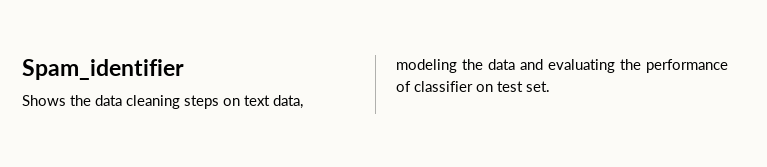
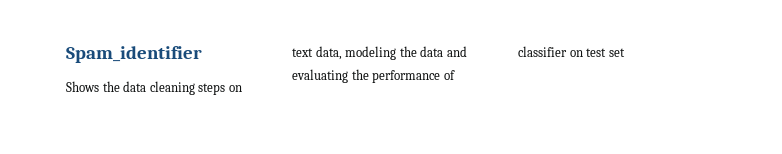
- Shows the data cleaning steps on text data, modeling the data and evaluating the performance of classifier on test set.
+ Shows the data cleaning steps on text data, modeling the data and evaluating the performance of classifier on test set

